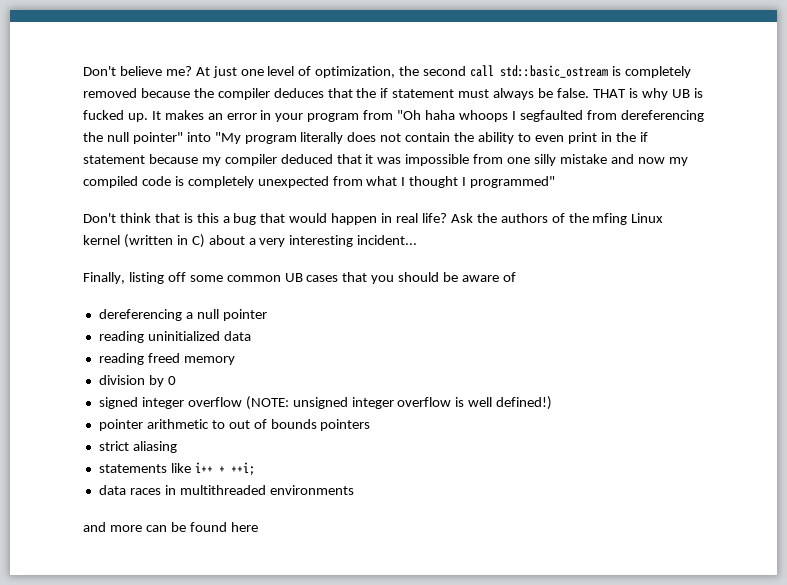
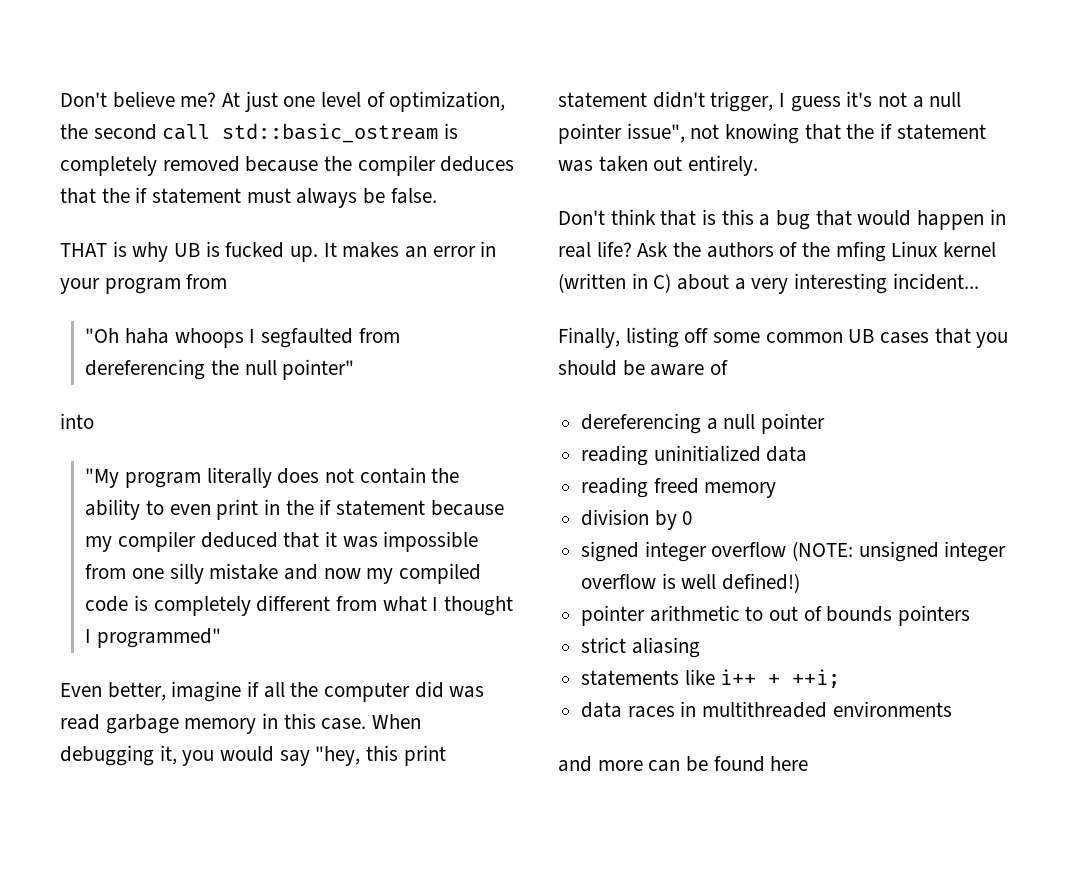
- At just one level of optimization, the second call std::basic_ostream is completely removed because the compiler deduces that the if statement must always be false. THAT is why UB is fucked up.
+ At just one level of optimization, the second call std::basic_ostream is completely removed because the compiler deduces that the if statement must always be false.
+ THAT is why UB is fucked up.
- It makes an error in your program from "Oh haha whoops I segfaulted from dereferencing the null pointer" into "My program literally does not contain the ability to even print in the if statement because my compiler deduced that it was impossible from one silly mistake and now my compiled code is completely unexpected from what I thought I programmed"
+ It makes an error in your program from
+ "Oh haha whoops I segfaulted from dereferencing the null pointer"
+ into
+ "My program literally does not contain the ability to even print in the if statement because my compiler deduced that it was impossible from one silly mistake and now my compiled code is completely different from what I thought I programmed"
+ Even better, imagine if all the computer did was read garbage memory in this case. When debugging it, you would say "hey, this print statement didn't trigger, I guess it's not a null pointer issue", not knowing that the if statement was taken out entirely.

